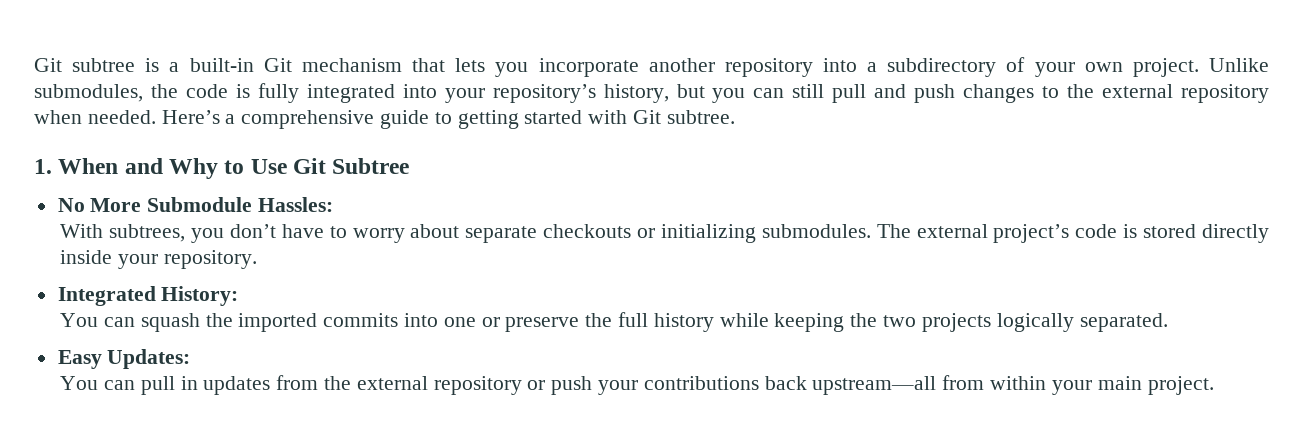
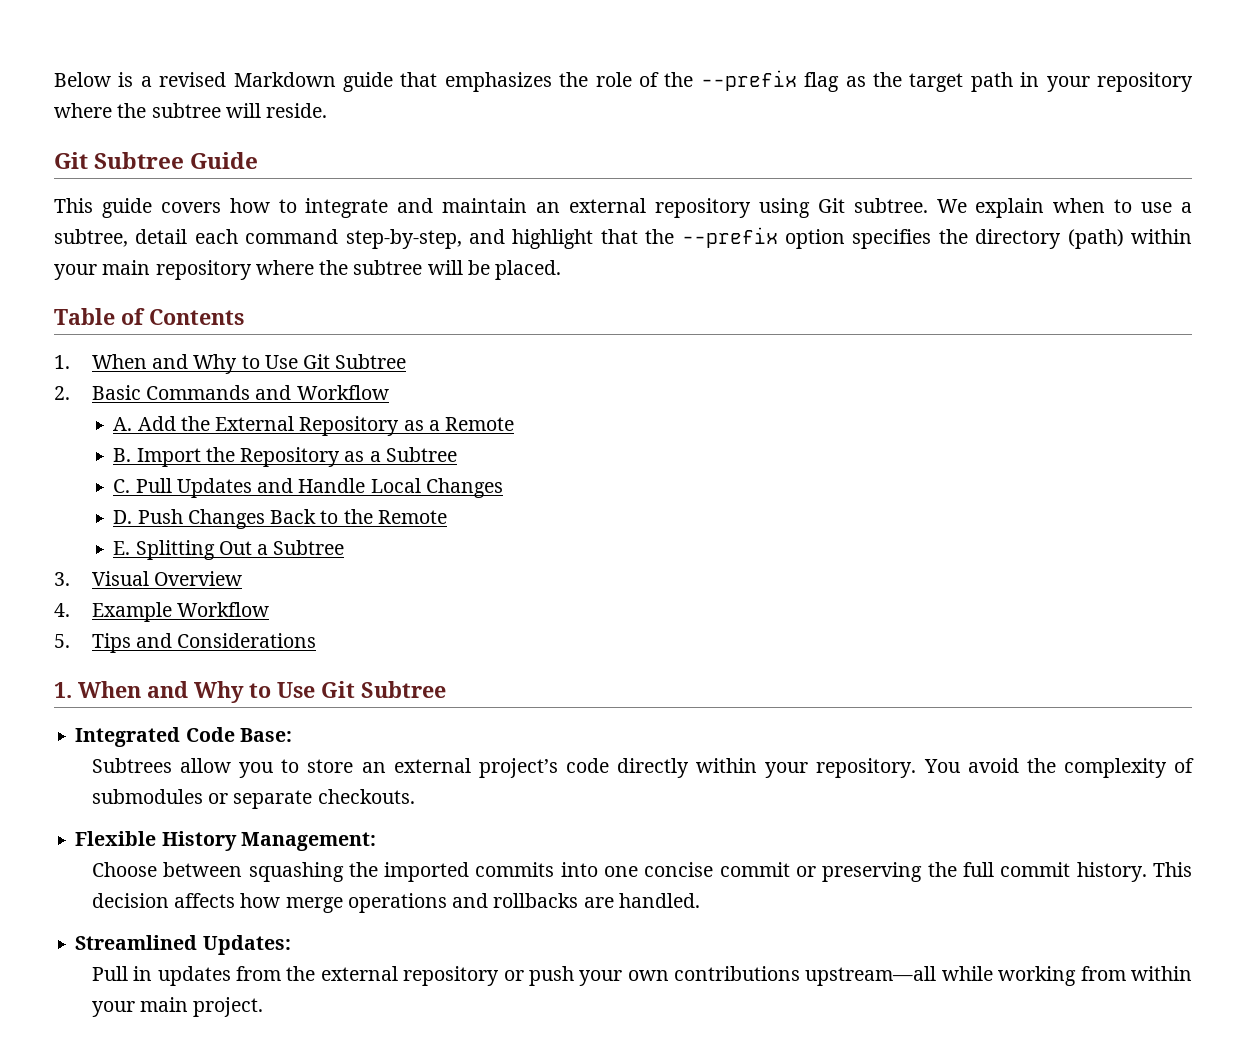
- Git subtree is a built‐in Git mechanism that lets you incorporate another repository into a subdirectory of your own project. Unlike submodules, the code is fully integrated into your repository’s history, but you can still pull and push changes to the external repository when needed. Here’s a comprehensive guide to getting started with Git subtree.
+ Below is a revised Markdown guide that emphasizes the role of the --prefix flag as the target path in your repository where the subtree will reside.
+ Git Subtree Guide
+ This guide covers how to integrate and maintain an external repository using Git subtree. We explain when to use a subtree, detail each command step-by-step, and highlight that the --prefix option specifies the directory (path) within your main repository where the subtree will be placed.
+ Table of Contents
  1. When and Why to Use Git Subtree
- No More Submodule Hassles:
- With subtrees, you don’t have to worry about separate checkouts or initializing submodules. The external project’s code is stored directly inside your repository.
- Integrated History:
- You can squash the imported commits into one or preserve the full history while keeping the two projects logically separated.
- Easy Updates:
- You can pull in updates from the external repository or push your contributions back upstream—all from within your main project.
+ 2. Basic Commands and Workflow
+ A. Add the External Repository as a Remote
+ B. Import the Repository as a Subtree
+ C. Pull Updates and Handle Local Changes
+ D. Push Changes Back to the Remote
+ E. Splitting Out a Subtree
+ 3. Visual Overview
+ 4. Example Workflow
+ 5. Tips and Considerations
+ 1. When and Why to Use Git Subtree
+ Integrated Code Base:
+ Subtrees allow you to store an external project’s code directly within your repository. You avoid the complexity of submodules or separate checkouts.
+ Flexible History Management:
+ Choose between squashing the imported commits into one concise commit or preserving the full commit history. This decision affects how merge operations and rollbacks are handled.
+ Streamlined Updates:
+ Pull in updates from the external repository or push your own contributions upstream—all while working from within your main project.

